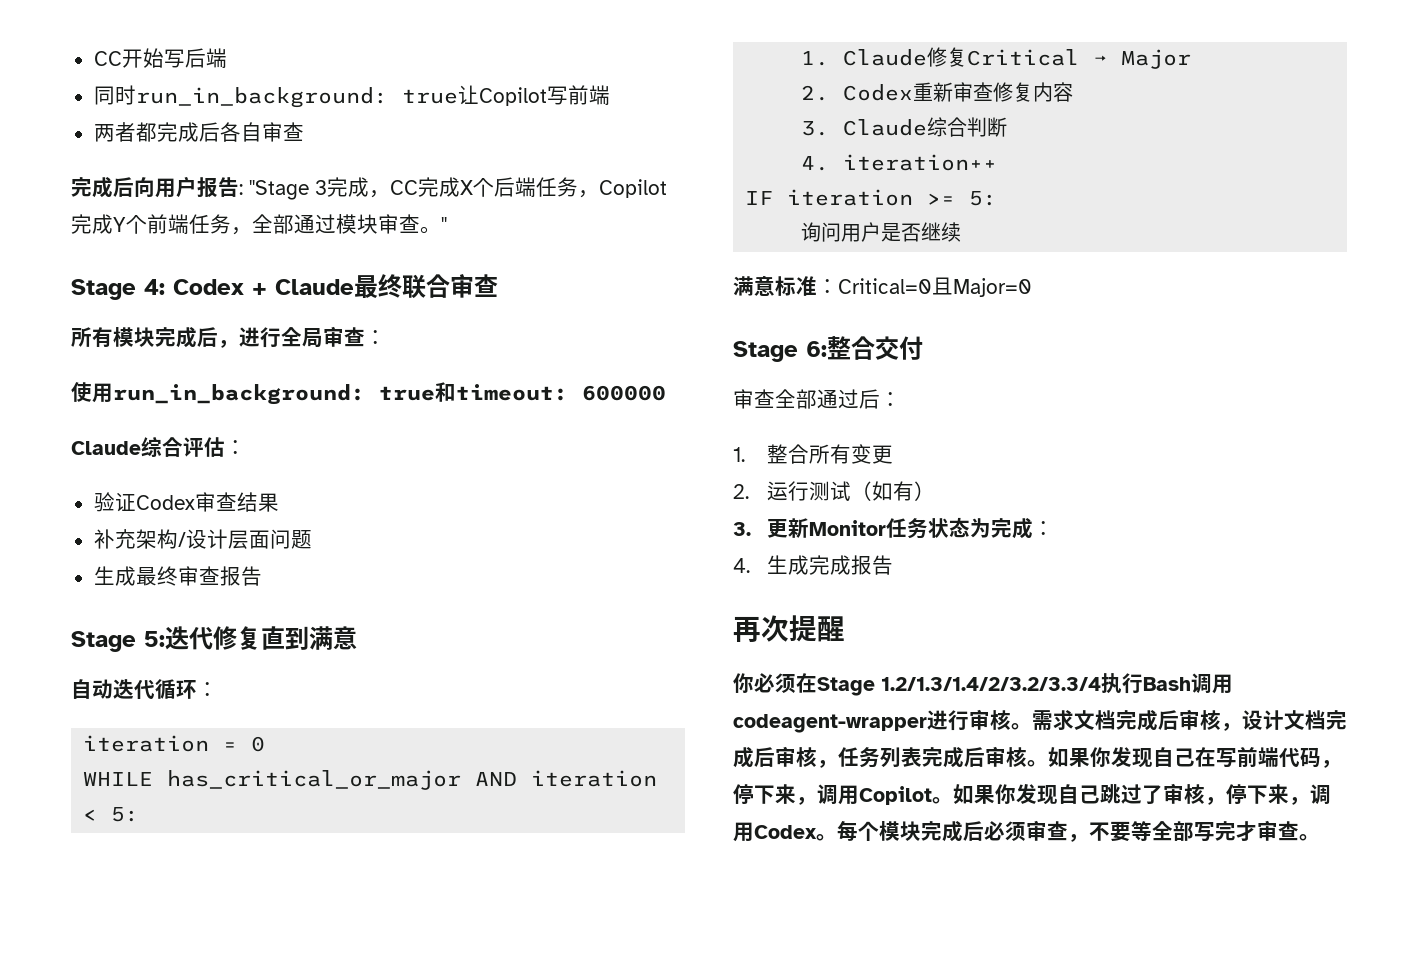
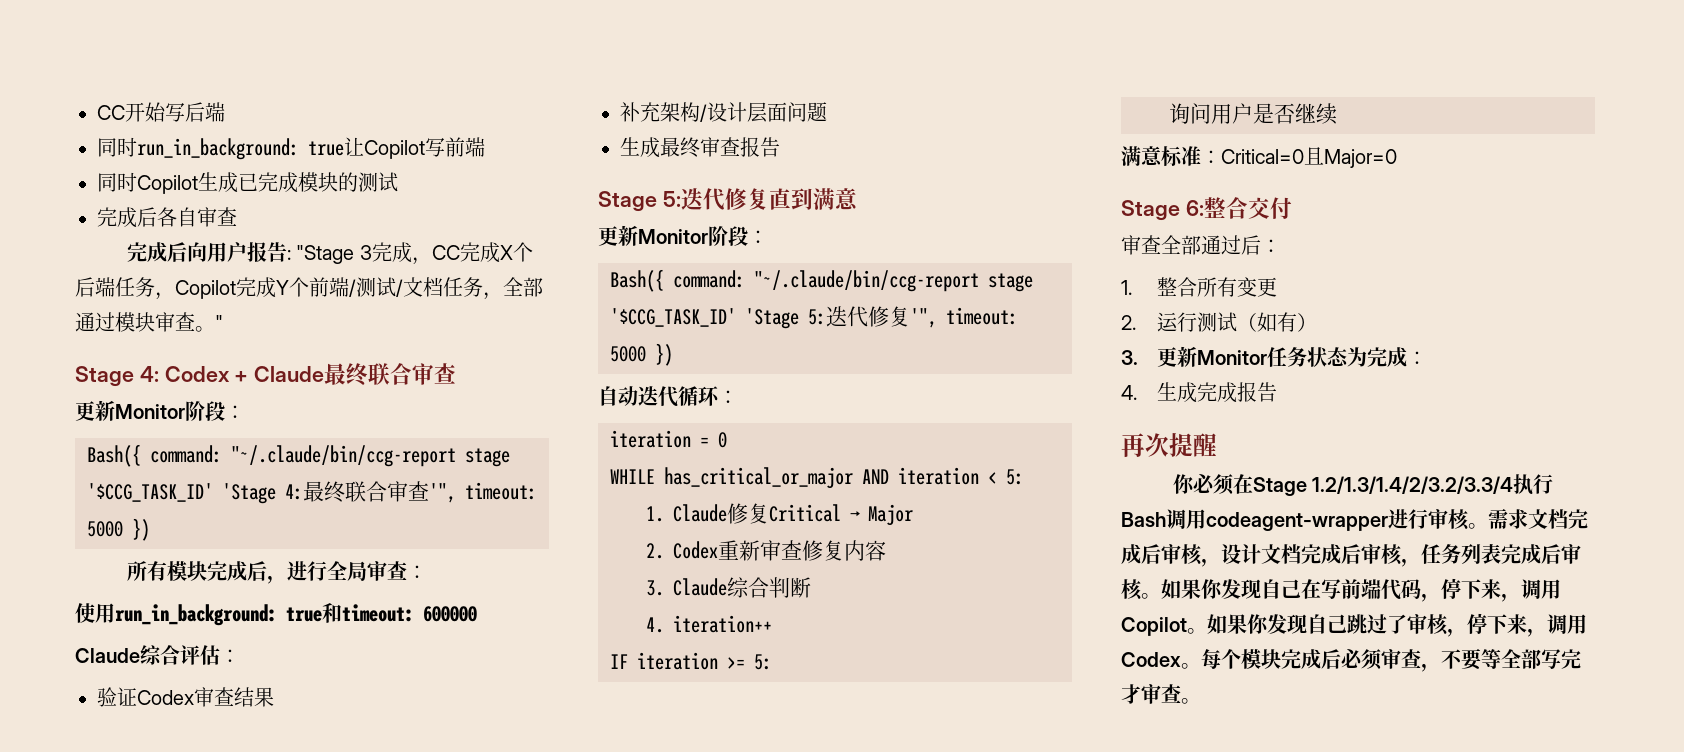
- 两者都完成后各自审查
+ 同时Copilot生成已完成模块的测试
+ 完成后各自审查
- 完成后向用户报告: "Stage 3完成，CC完成X个后端任务，Copilot完成Y个前端任务，全部通过模块审查。
+ 完成后向用户报告: "Stage 3完成，CC完成X个后端任务，Copilot完成Y个前端/测试/文档任务，全部通过模块审查。
  Stage 4: Codex + Claude最终联合审查
+ 更新Monitor阶段：
+ Bash({ command: "~/.claude/bin/ccg-report stage '$CCG_TASK_ID' 'Stage 4:最终联合审查'", timeout: 5000 })
  Stage 5:迭代修复直到满意
+ 更新Monitor阶段：
+ Bash({ command: "~/.claude/bin/ccg-report stage '$CCG_TASK_ID' 'Stage 5:迭代修复'", timeout: 5000 })

